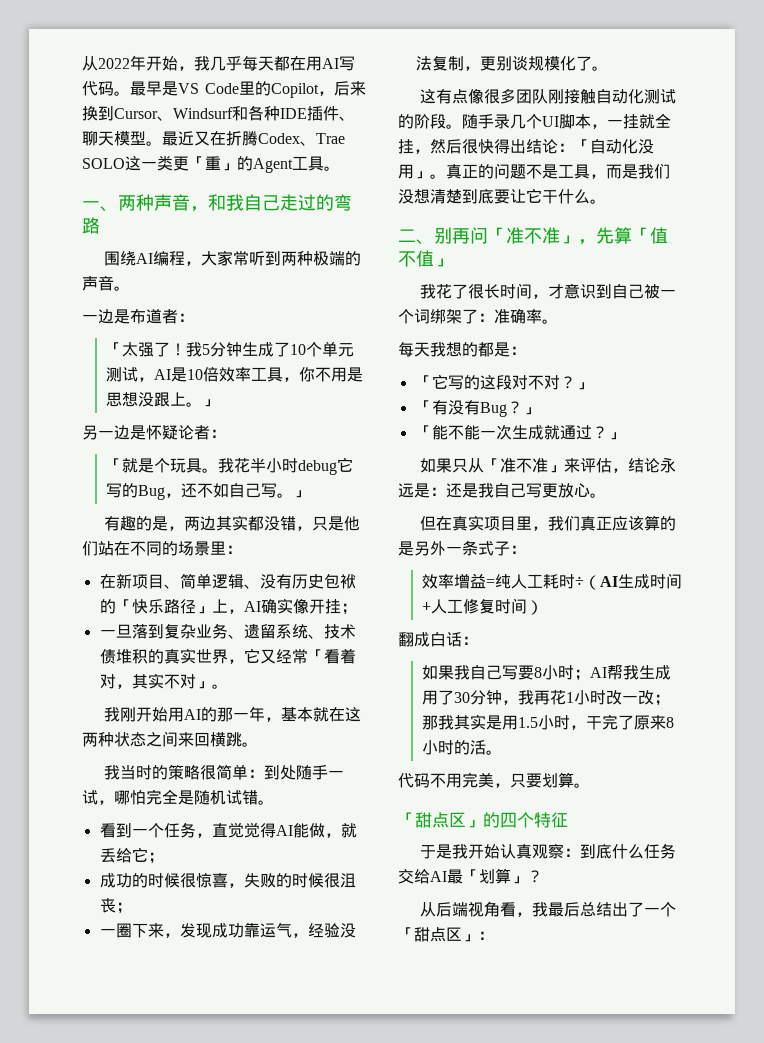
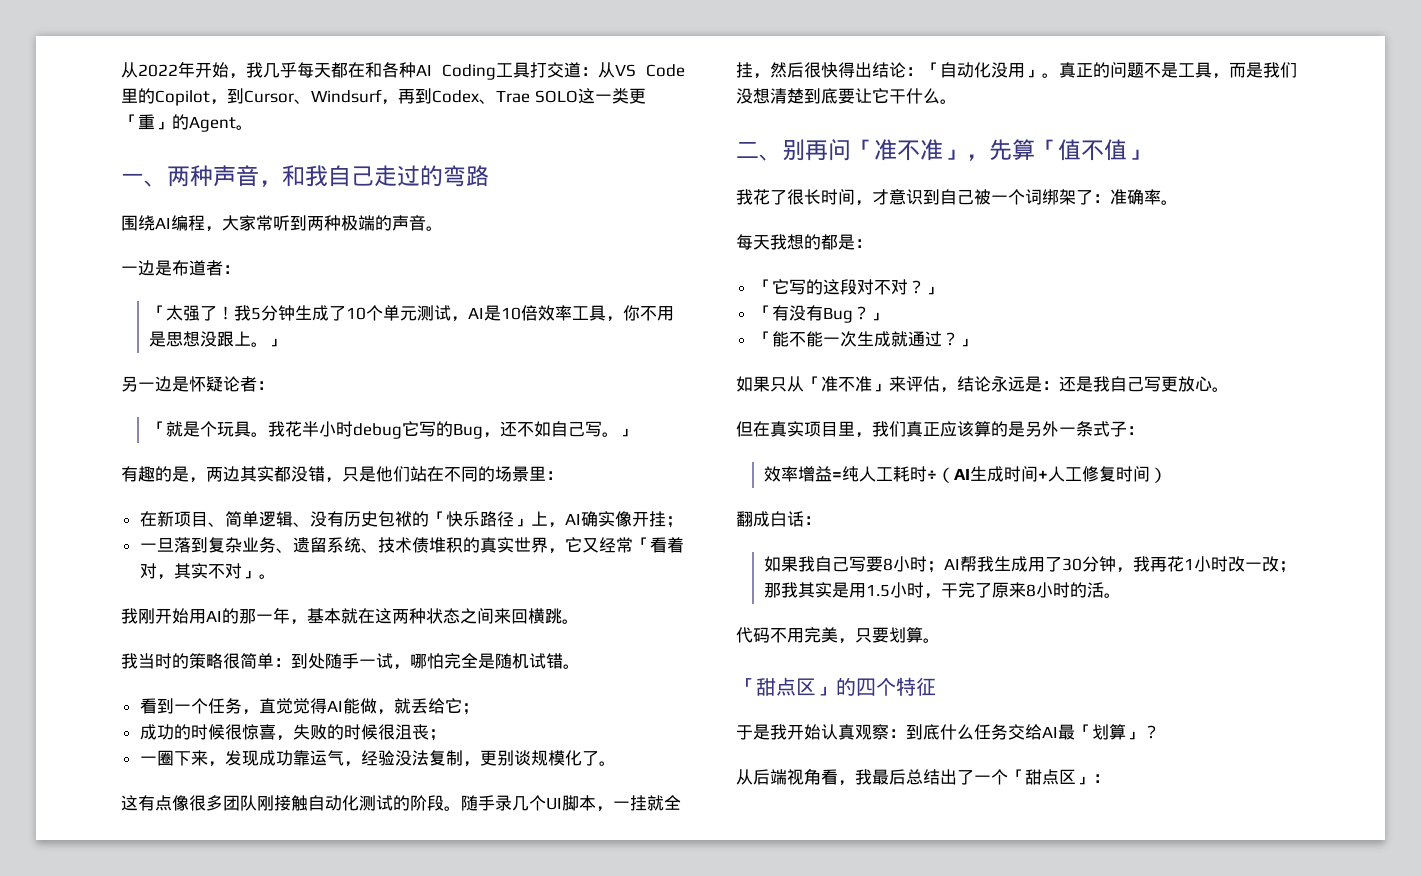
- 从2022年开始，我几乎每天都在用AI写代码。最早是VS Code里的Copilot，后来换到Cursor、Windsurf和各种IDE插件、聊天模型。最近又在折腾Codex、Trae SOLO这一类更「重」的Agent工具。
+ 从2022年开始，我几乎每天都在和各种AI Coding工具打交道：从VS Code里的Copilot，到Cursor、Windsurf，再到Codex、Trae SOLO这一类更「重」的Agent。

